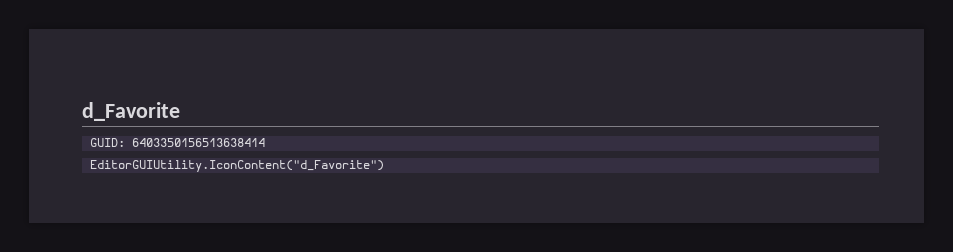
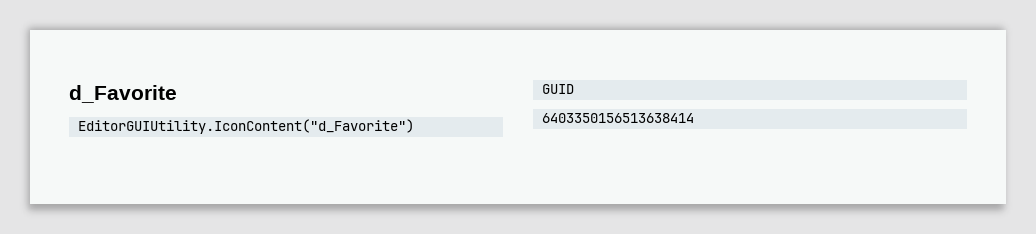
- GUID: 6403350156513638414
+ EditorGUIUtility.IconContent("d_Favorite")
+ GUID
+ 6403350156513638414
- EditorGUIUtility.IconContent("d_Favorite")

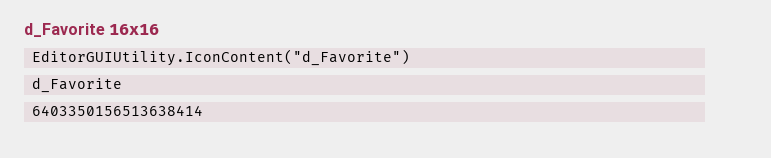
- d_Favorite
+ d_Favorite 16x16
  EditorGUIUtility.IconContent("d_Favorite")
- GUID
+ d_Favorite

